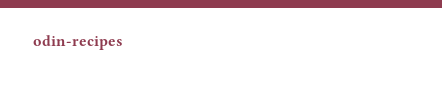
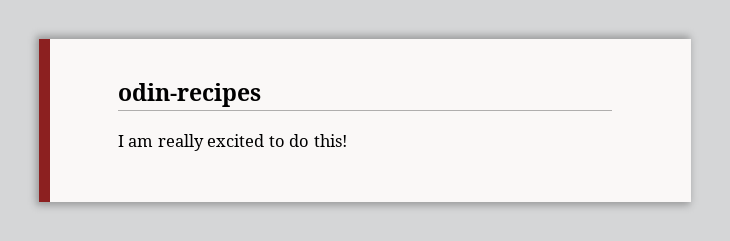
+ I am really excited to do this!

